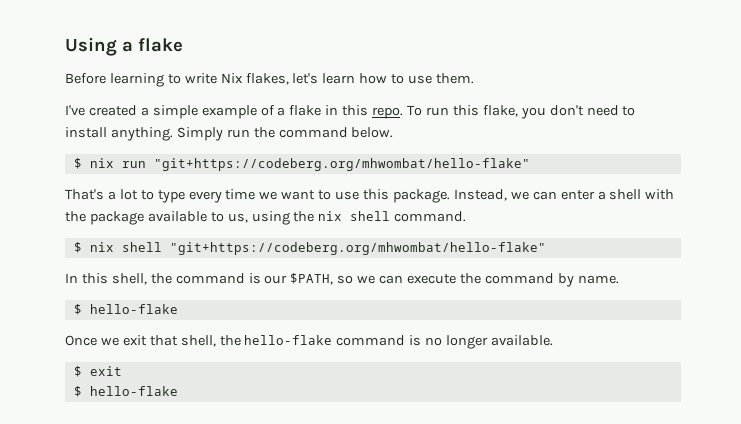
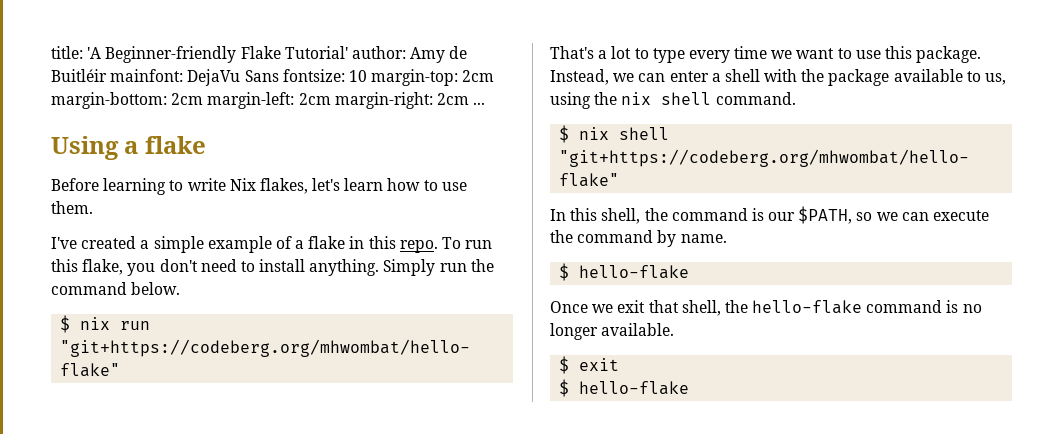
+ title: 'A Beginner-friendly Flake Tutorial' author: Amy de Buitléir mainfont: DejaVu Sans fontsize: 10 margin-top: 2cm margin-bottom: 2cm margin-left: 2cm margin-right: 2cm ...

